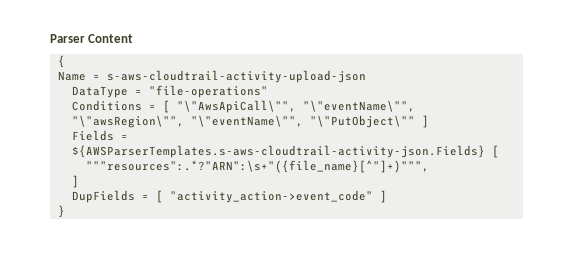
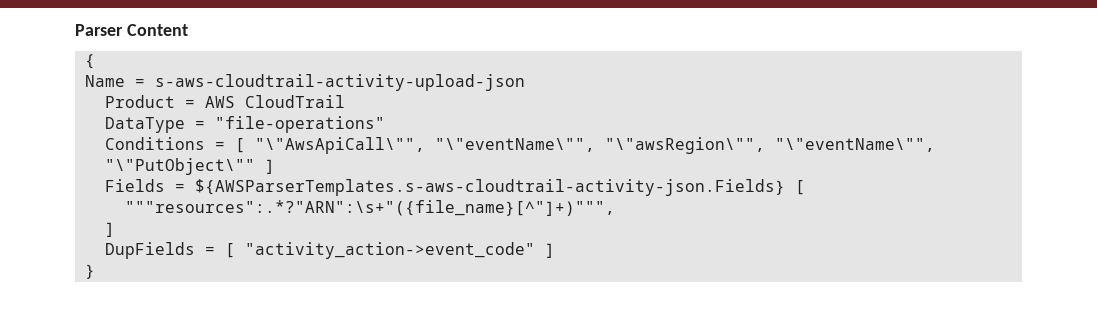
+ Product = AWS CloudTrail

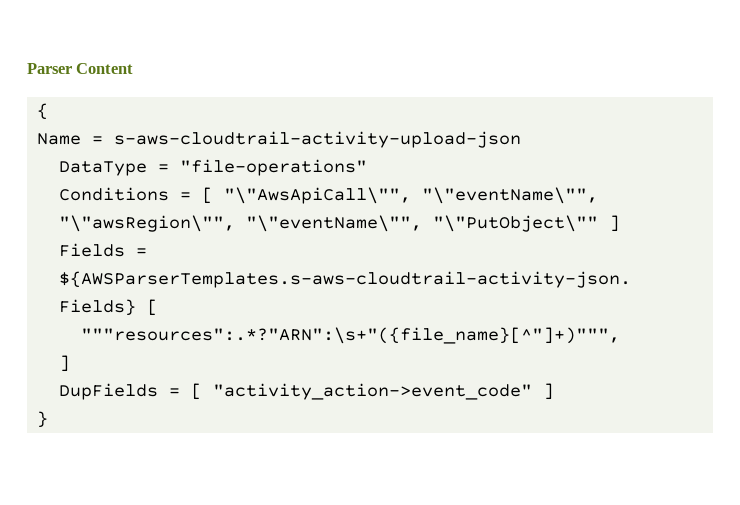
- Product = AWS CloudTrail

